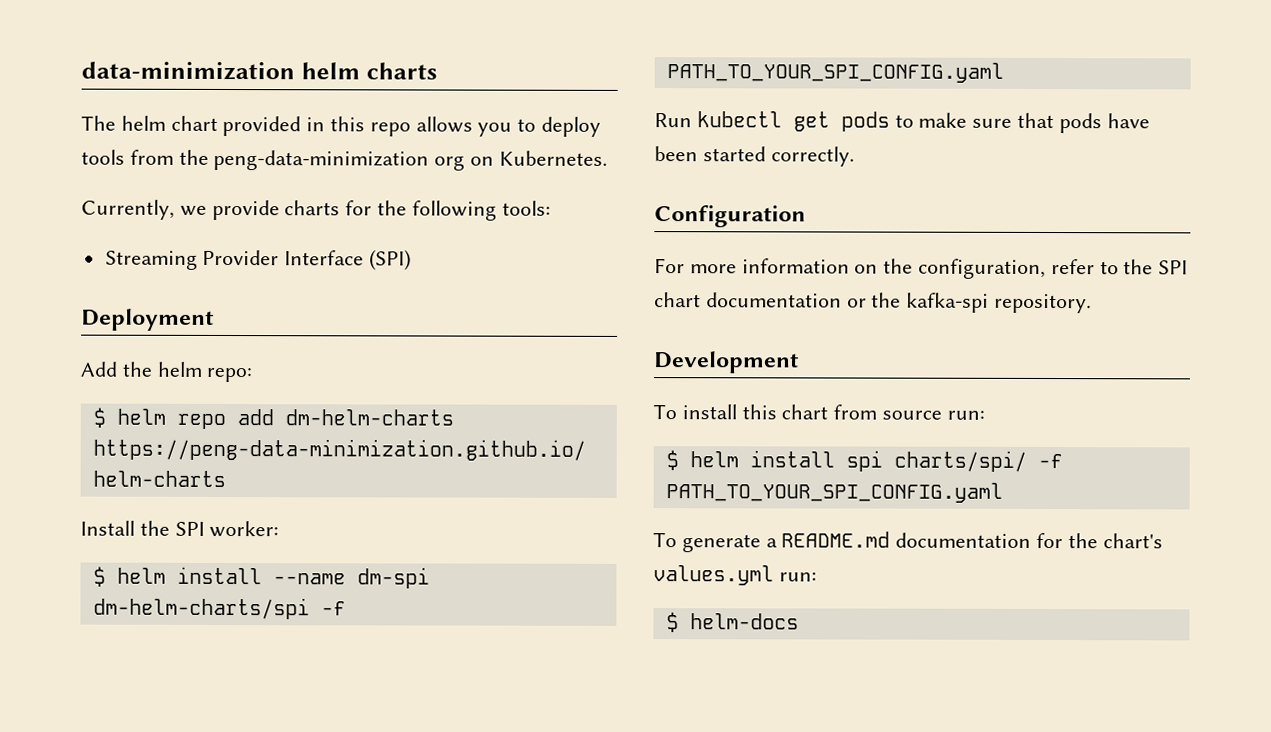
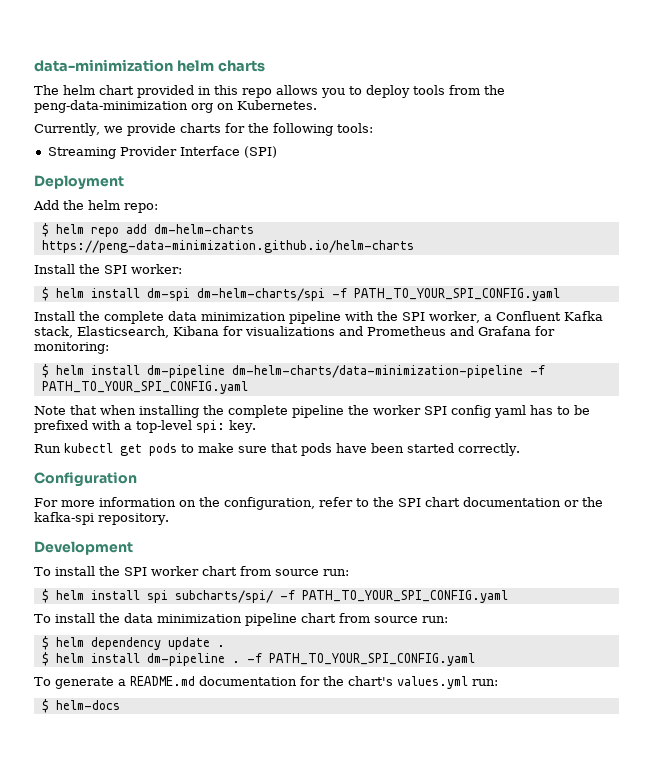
- $ helm install --name dm-spi dm-helm-charts/spi -f PATH_TO_YOUR_SPI_CONFIG.yaml
+ $ helm install dm-spi dm-helm-charts/spi -f PATH_TO_YOUR_SPI_CONFIG.yaml
+ Install the complete data minimization pipeline with the SPI worker, a Confluent Kafka stack, Elasticsearch, Kibana for visualizations and Prometheus and Grafana for monitoring:
+ $ helm install dm-pipeline dm-helm-charts/data-minimization-pipeline -f PATH_TO_YOUR_SPI_CONFIG.yaml
+ Note that when installing the complete pipeline the worker SPI config yaml has to be prefixed with a top-level spi: key.
- To install this chart from source run:
+ To install the SPI worker chart from source run:
- $ helm install spi charts/spi/ -f PATH_TO_YOUR_SPI_CONFIG.yaml
+ $ helm install spi subcharts/spi/ -f PATH_TO_YOUR_SPI_CONFIG.yaml
+ To install the data minimization pipeline chart from source run:
+ $ helm dependency update .
+ $ helm install dm-pipeline . -f PATH_TO_YOUR_SPI_CONFIG.yaml

